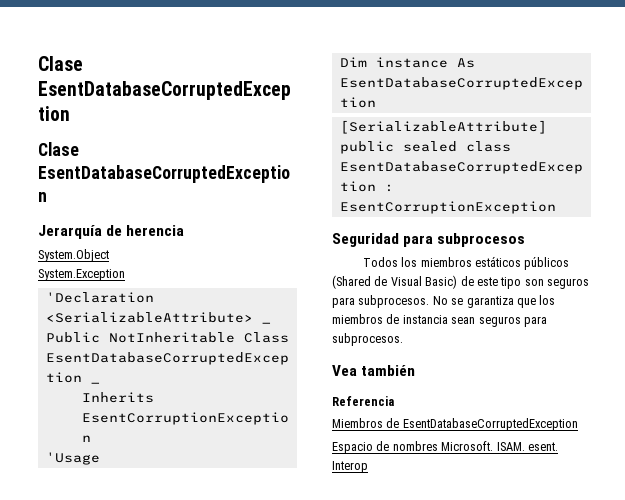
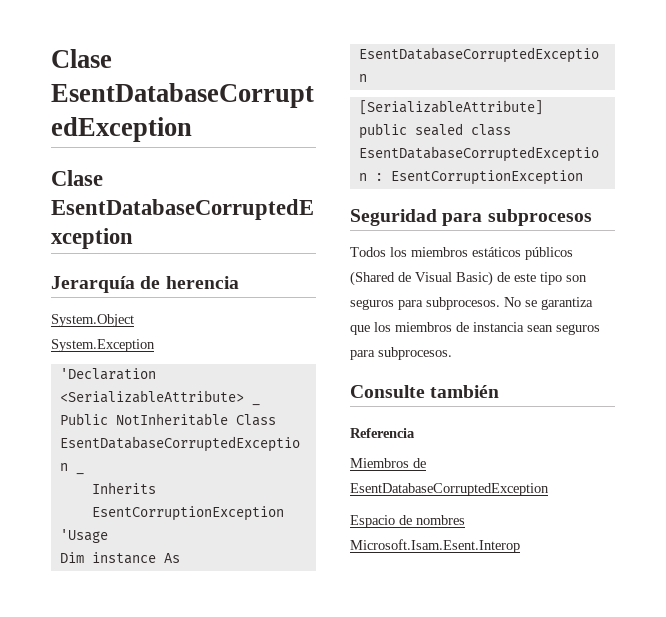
- Vea también
+ Consulte también
- Espacio de nombres Microsoft. ISAM. esent. Interop
+ Espacio de nombres Microsoft.Isam.Esent.Interop

